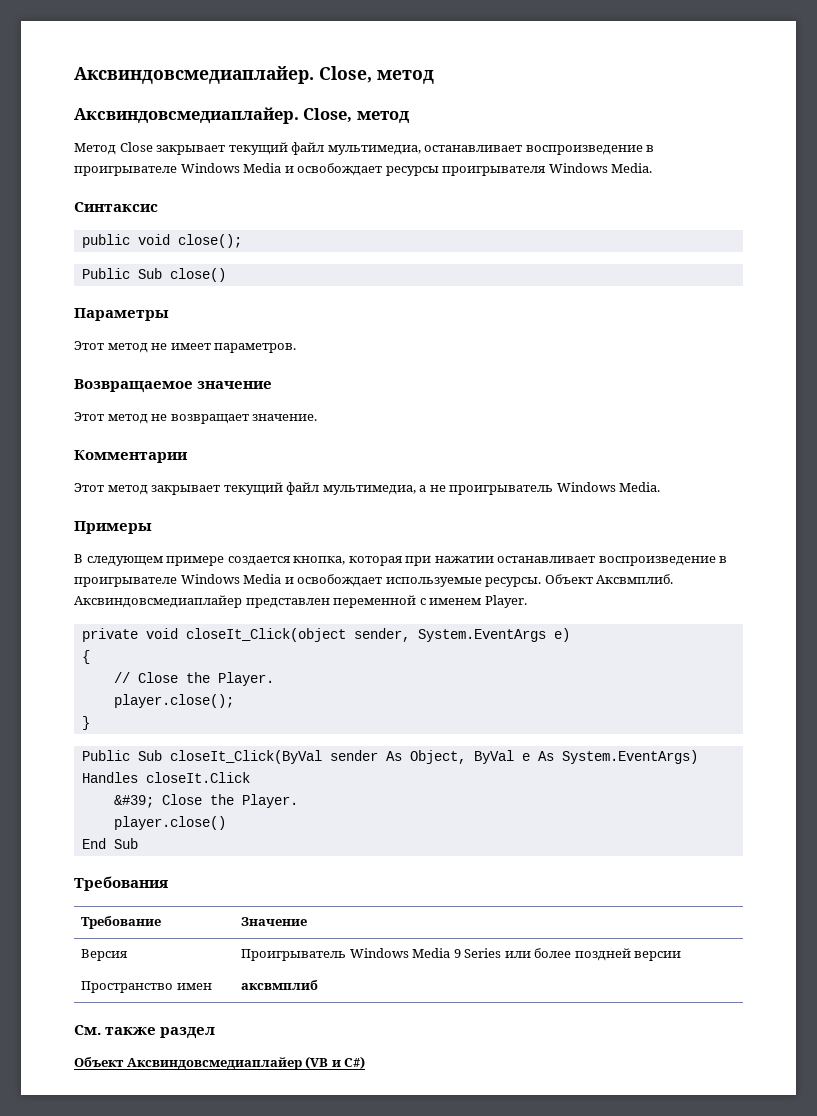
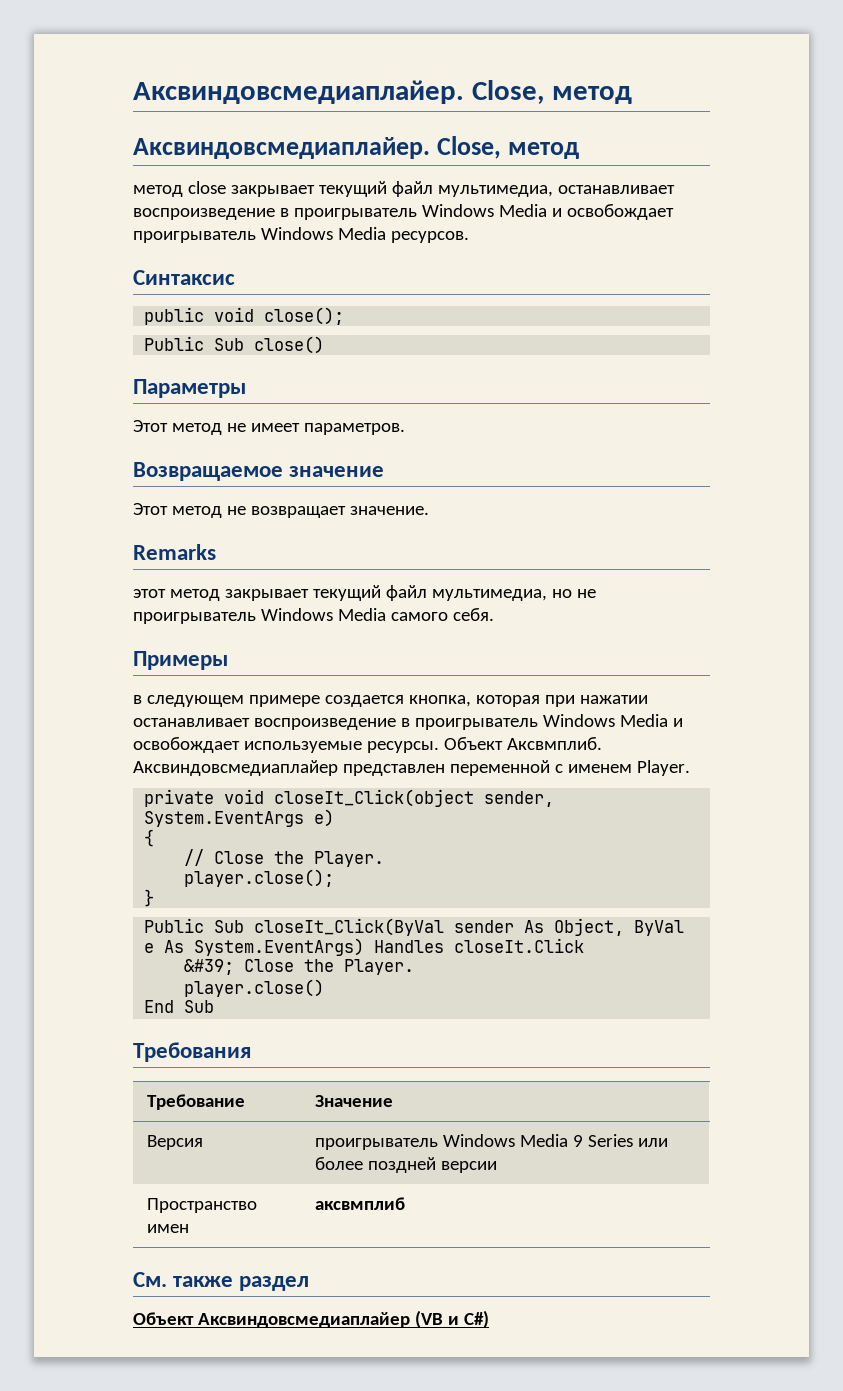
- Метод Close закрывает текущий файл мультимедиа, останавливает воспроизведение в проигрывателе Windows Media и освобождает ресурсы проигрывателя Windows Media.
+ метод close закрывает текущий файл мультимедиа, останавливает воспроизведение в проигрыватель Windows Media и освобождает проигрыватель Windows Media ресурсов.
- Комментарии
- Этот метод закрывает текущий файл мультимедиа, а не проигрыватель Windows Media.
+ Remarks
+ этот метод закрывает текущий файл мультимедиа, но не проигрыватель Windows Media самого себя.
- В следующем примере создается кнопка, которая при нажатии останавливает воспроизведение в проигрывателе Windows Media и освобождает используемые ресурсы.
+ в следующем примере создается кнопка, которая при нажатии останавливает воспроизведение в проигрыватель Windows Media и освобождает используемые ресурсы.
- Версия | Проигрыватель Windows Media 9 Series или более поздней версии
+ Версия | проигрыватель Windows Media 9 Series или более поздней версии

